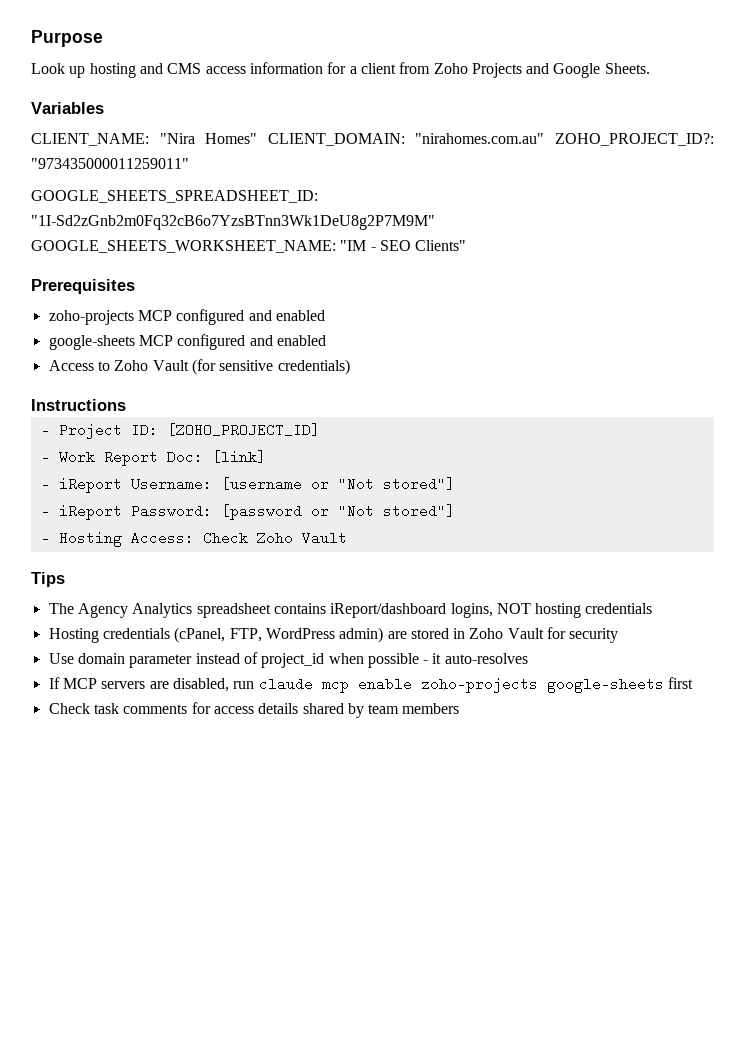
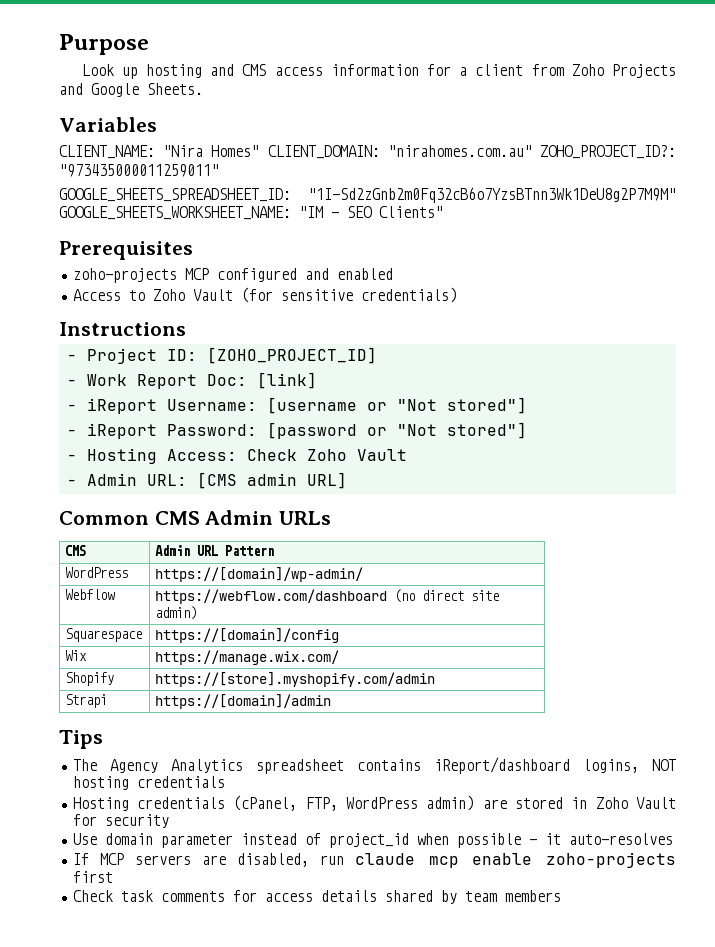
- google-sheets MCP configured and enabled
+ - Admin URL: [CMS admin URL]
+ Common CMS Admin URLs
+ CMS | Admin URL Pattern
+ WordPress | https://[domain]/wp-admin/
+ Webflow | https://webflow.com/dashboard (no direct site admin)
+ Squarespace | https://[domain]/config
+ Wix | https://manage.wix.com/
+ Shopify | https://[store].myshopify.com/admin
+ Strapi | https://[domain]/admin
- If MCP servers are disabled, run claude mcp enable zoho-projects google-sheets first
+ If MCP servers are disabled, run claude mcp enable zoho-projects first

